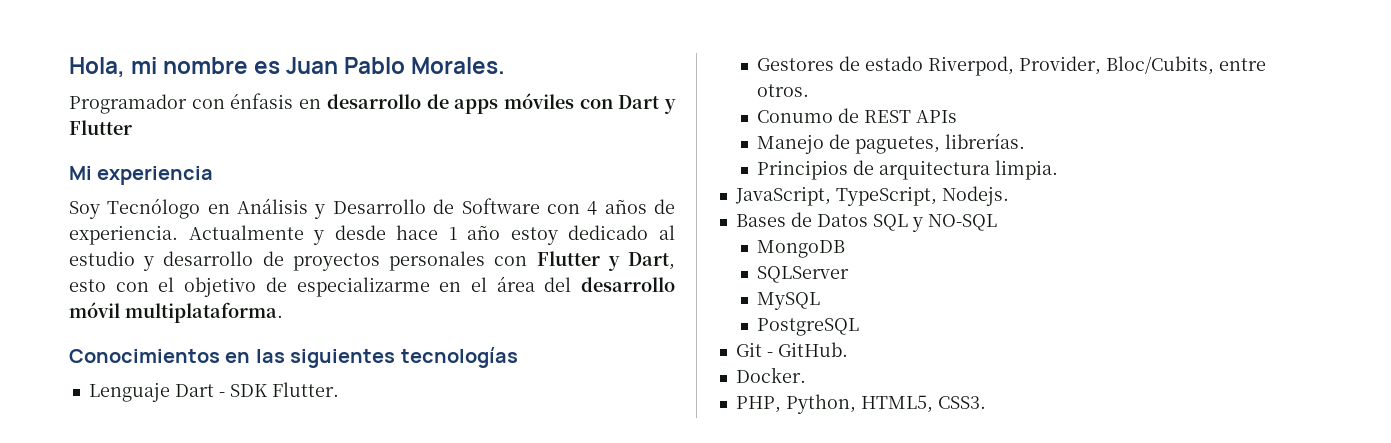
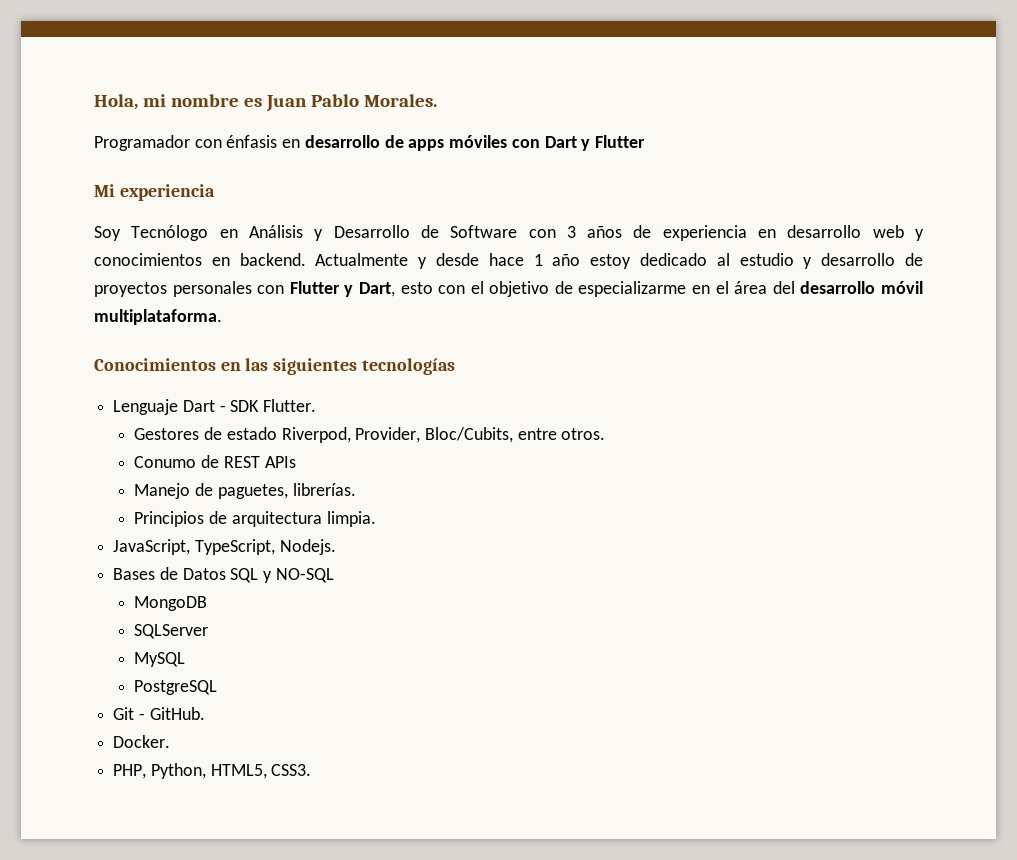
- Soy Tecnólogo en Análisis y Desarrollo de Software con 4 años de experiencia.
+ Soy Tecnólogo en Análisis y Desarrollo de Software con 3 años de experiencia en desarrollo web y conocimientos en backend.

